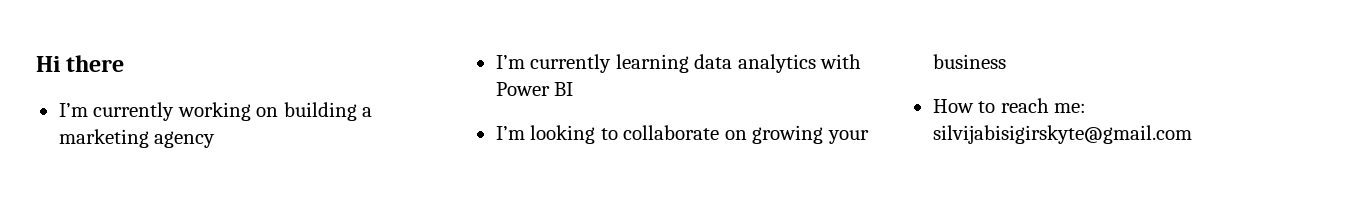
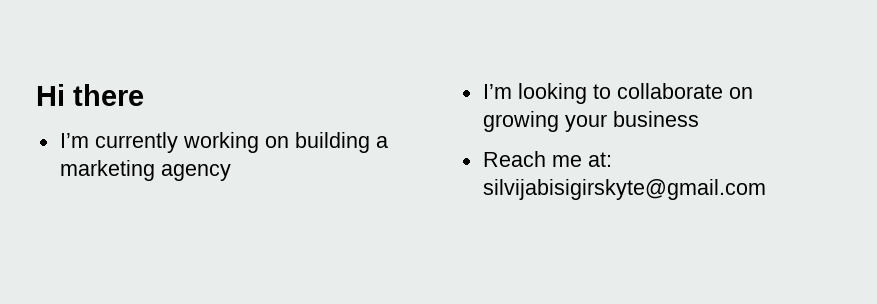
- I’m currently learning data analytics with Power BI
- How to reach me: silvijabisigirskyte@gmail.com
+ Reach me at: silvijabisigirskyte@gmail.com

